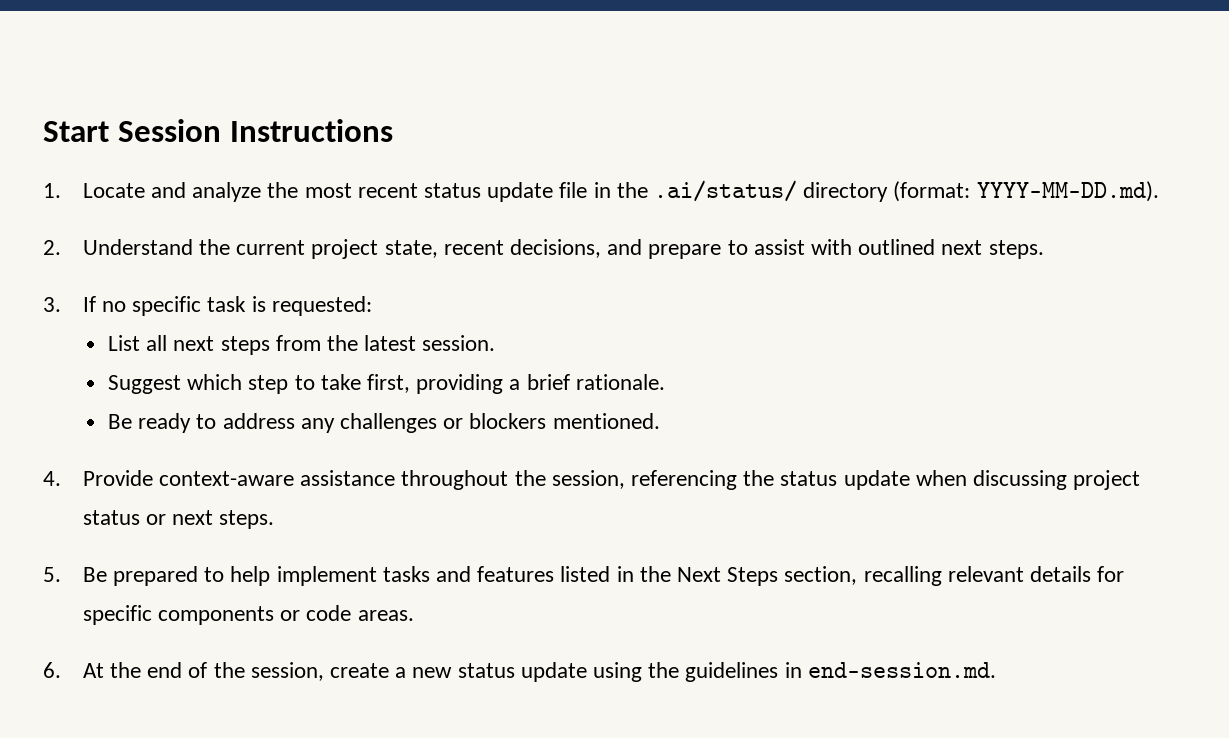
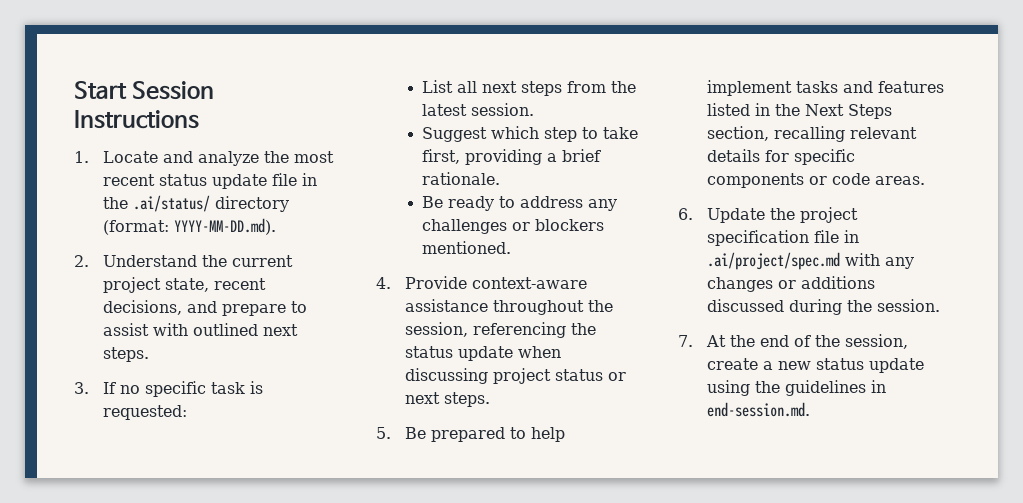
- 6. At the end of the session, create a new status update using the guidelines in end-session.md.
+ 6. Update the project specification file in .ai/project/spec.md with any changes or additions discussed during the session.
+ 7. At the end of the session, create a new status update using the guidelines in end-session.md.

